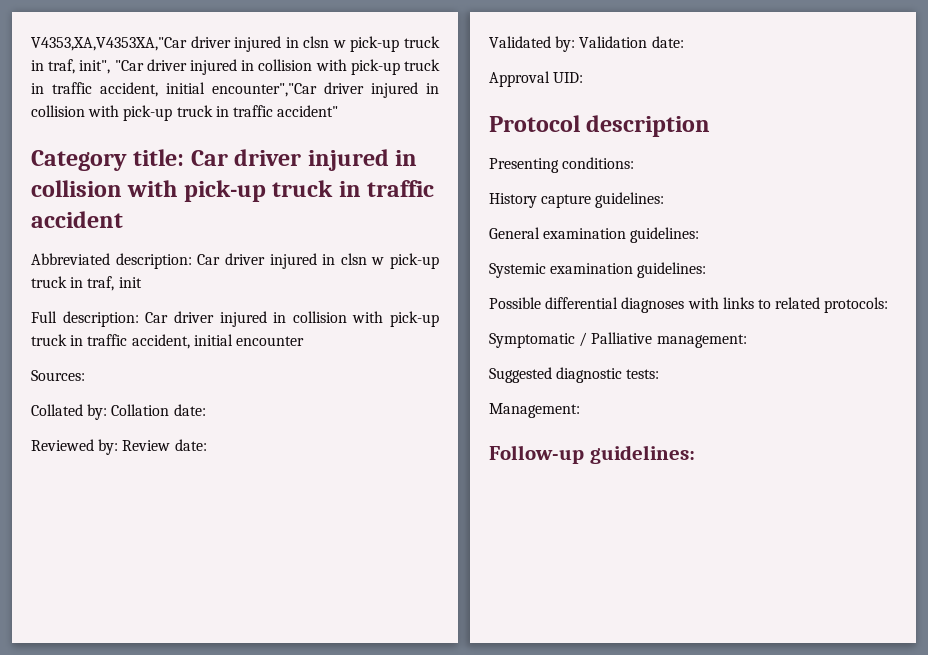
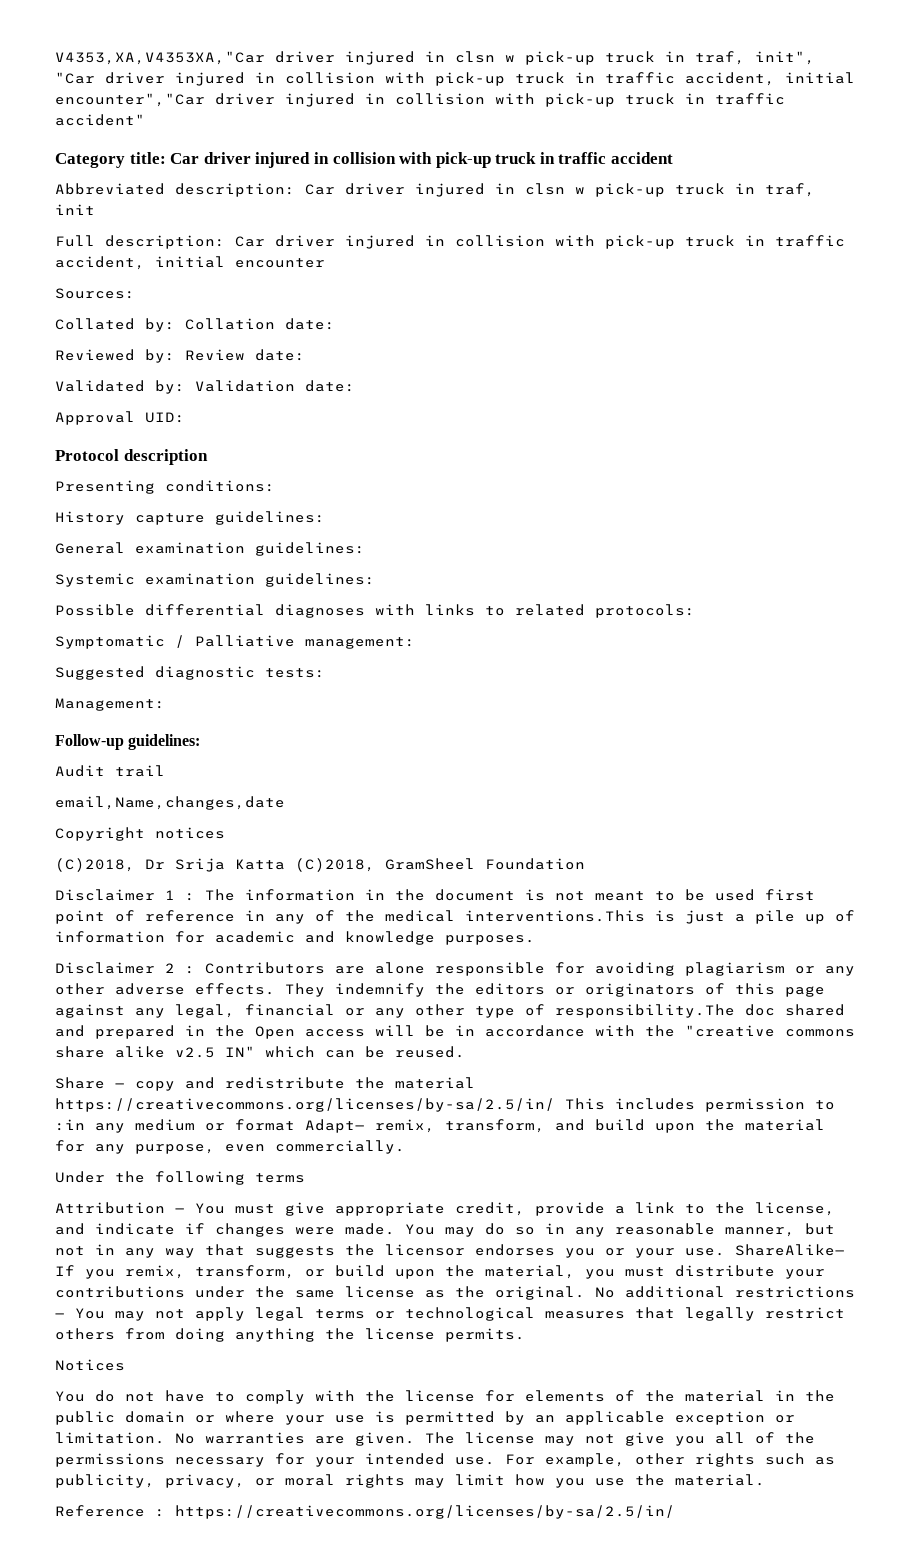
+ Audit trail
+ email,Name,changes,date
+ Copyright notices
+ (C)2018, Dr Srija Katta (C)2018, GramSheel Foundation
+ Disclaimer 1 : The information in the document is not meant to be used first point of reference in any of the medical interventions.This is just a pile up of information for academic and knowledge purposes.
+ Disclaimer 2 : Contributors are alone responsible for avoiding plagiarism or any other adverse effects. They indemnify the editors or originators of this page against any legal, financial or any other type of responsibility.The doc shared and prepared in the Open access will be in accordance with the "creative commons share alike v2.5 IN" which can be reused.
+ Share — copy and redistribute the material https://creativecommons.org/licenses/by-sa/2.5/in/ This includes permission to :in any medium or format Adapt— remix, transform, and build upon the material for any purpose, even commercially.
+ Under the following terms
+ Attribution — You must give appropriate credit, provide a link to the license, and indicate if changes were made. You may do so in any reasonable manner, but not in any way that suggests the licensor endorses you or your use. ShareAlike— If you remix, transform, or build upon the material, you must distribute your contributions under the same license as the original. No additional restrictions — You may not apply legal terms or technological measures that legally restrict others from doing anything the license permits.
+ Notices
+ You do not have to comply with the license for elements of the material in the public domain or where your use is permitted by an applicable exception or limitation. No warranties are given. The license may not give you all of the permissions necessary for your intended use. For example, other rights such as publicity, privacy, or moral rights may limit how you use the material.
+ Reference : https://creativecommons.org/licenses/by-sa/2.5/in/

